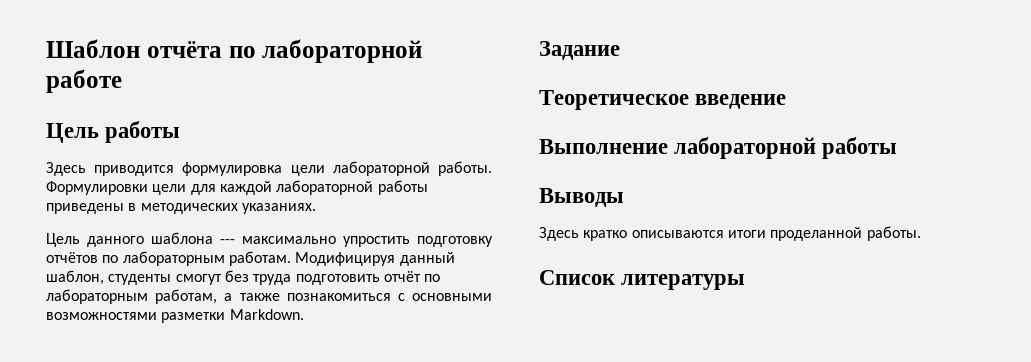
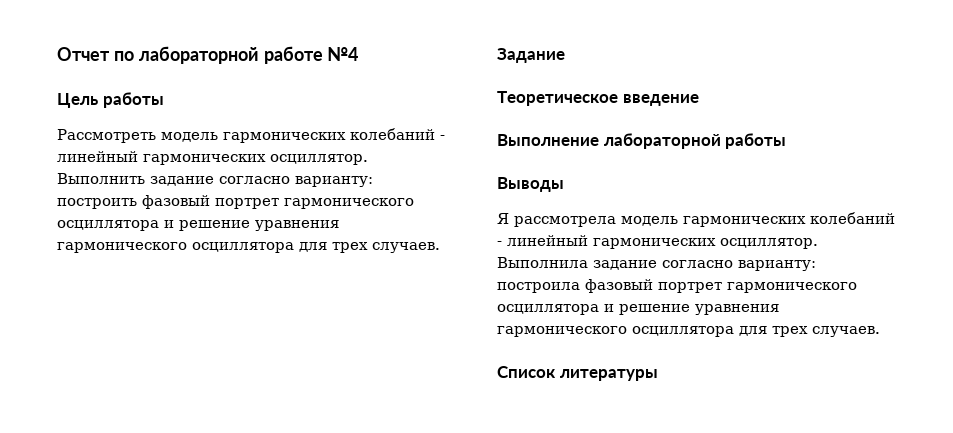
- Шаблон отчёта по лабораторной работе
+ Отчет по лабораторной работе №4
- Здесь приводится формулировка цели лабораторной работы. Формулировки цели для каждой лабораторной работы приведены в методических указаниях.
- Цель данного шаблона --- максимально упростить подготовку отчётов по лабораторным работам. Модифицируя данный шаблон, студенты смогут без труда подготовить отчёт по лабораторным работам, а также познакомиться с основными возможностями разметки Markdown.
+ Рассмотреть модель гармонических колебаний - линейный гармонических осциллятор. Выполнить задание согласно варианту: построить фазовый портрет гармонического осциллятора и решение уравнения гармонического осциллятора для трех случаев.
- Здесь кратко описываются итоги проделанной работы.
+ Я рассмотрела модель гармонических колебаний - линейный гармонических осциллятор. Выполнила задание согласно варианту: построила фазовый портрет гармонического осциллятора и решение уравнения гармонического осциллятора для трех случаев.

